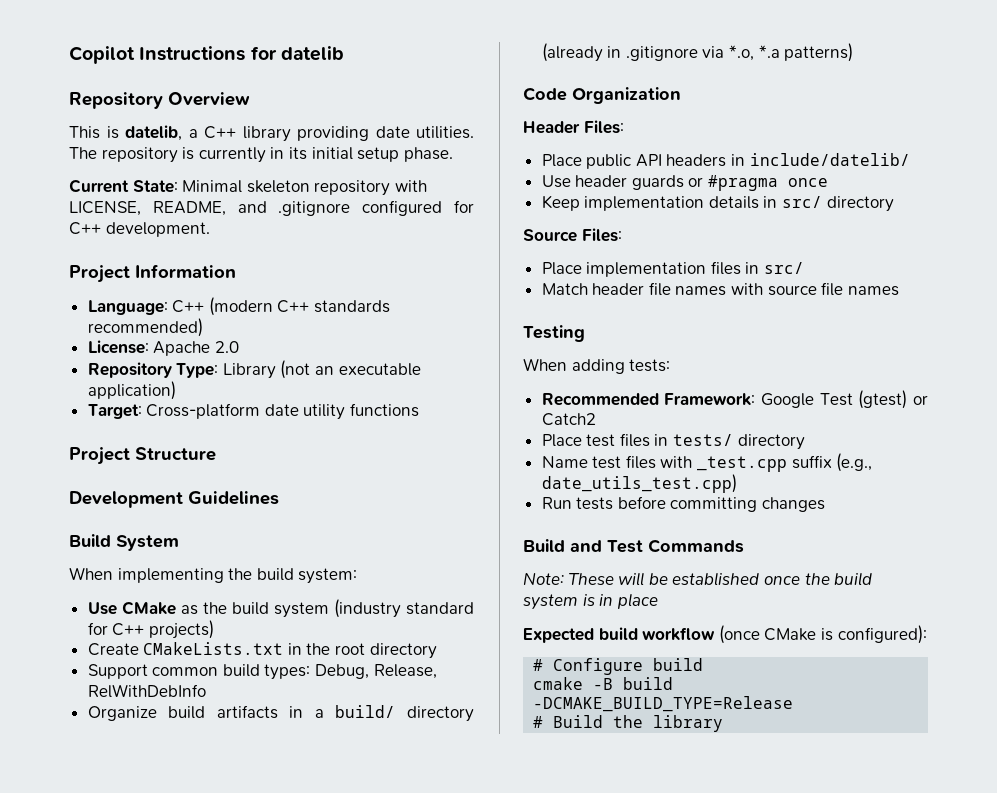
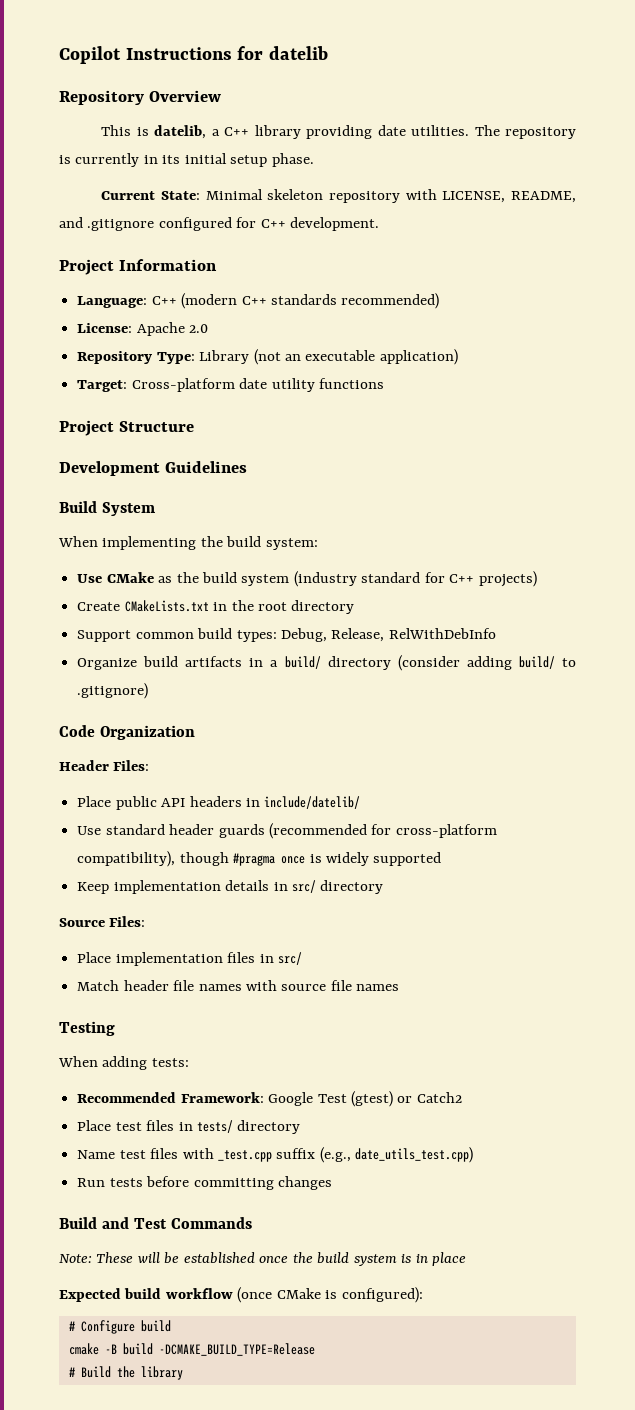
- Organize build artifacts in a build/ directory (already in .gitignore via *.o, *.a patterns)
+ Organize build artifacts in a build/ directory (consider adding build/ to .gitignore)
- Use header guards or #pragma once
+ Use standard header guards (recommended for cross-platform compatibility), though #pragma once is widely supported

